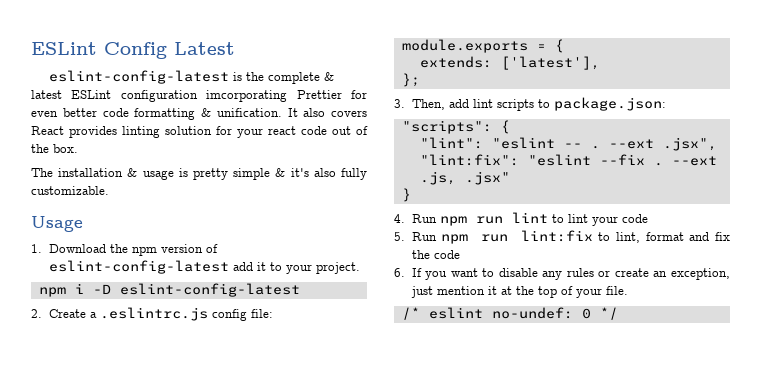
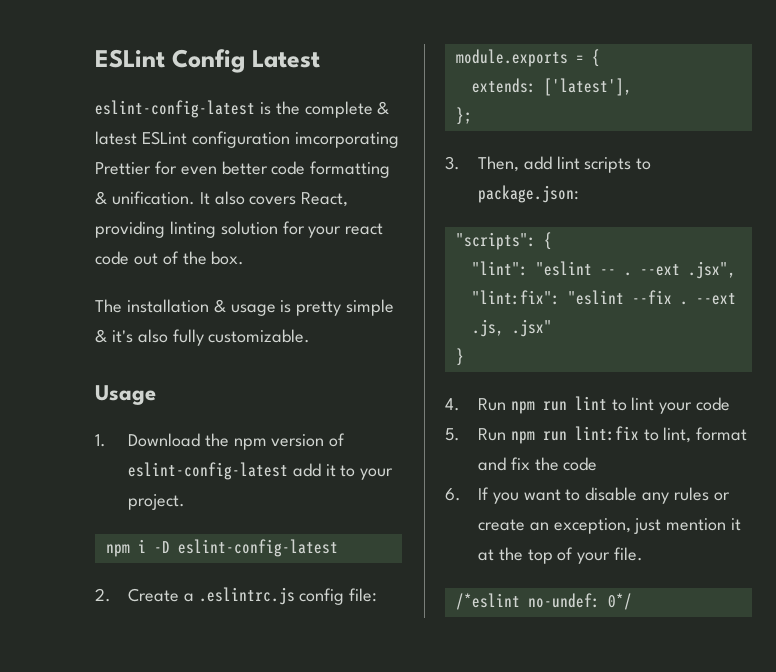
- It also covers React provides linting solution for your react code out of the box.
+ It also covers React, providing linting solution for your react code out of the box.
- /* eslint no-undef: 0 */
+ /*eslint no-undef: 0*/

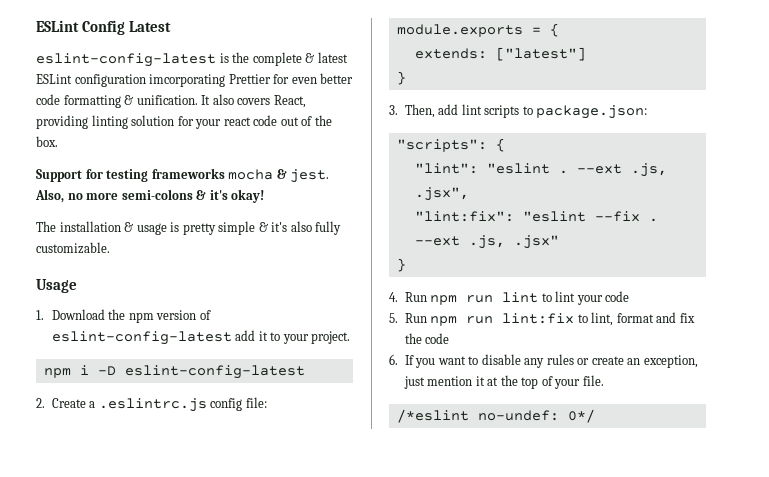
+ Support for testing frameworks mocha & jest. Also, no more semi-colons & it's okay!
- extends: ['latest'],
- };
+ extends: ["latest"]
+ }
- "lint": "eslint -- . --ext .jsx",
+ "lint": "eslint . --ext .js, .jsx",

